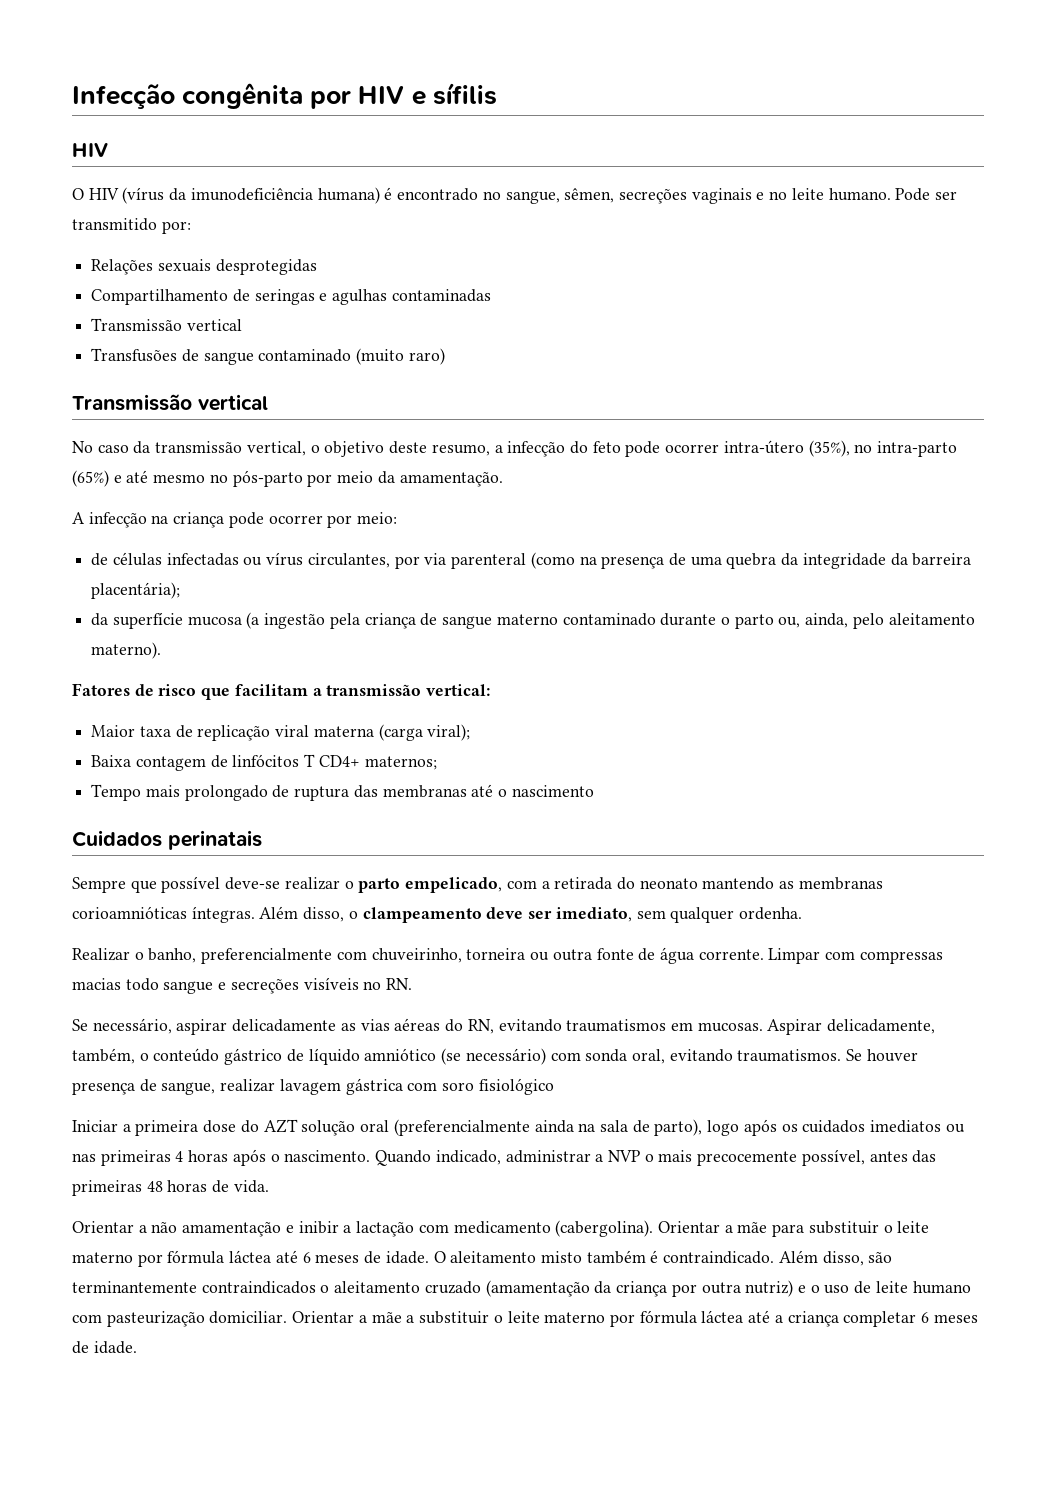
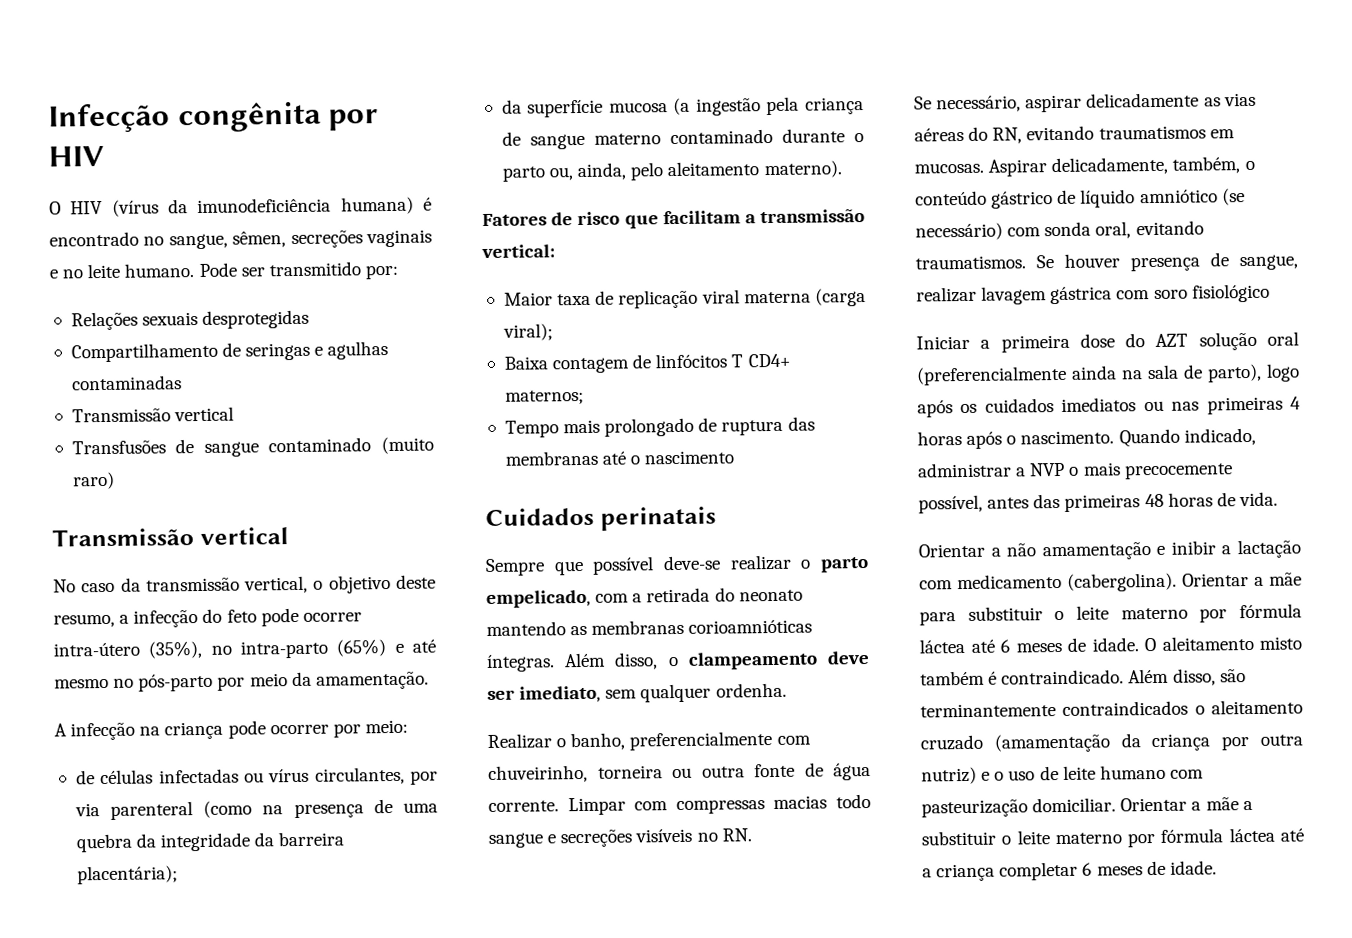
- Infecção congênita por HIV e sífilis
- HIV
+ Infecção congênita por HIV

